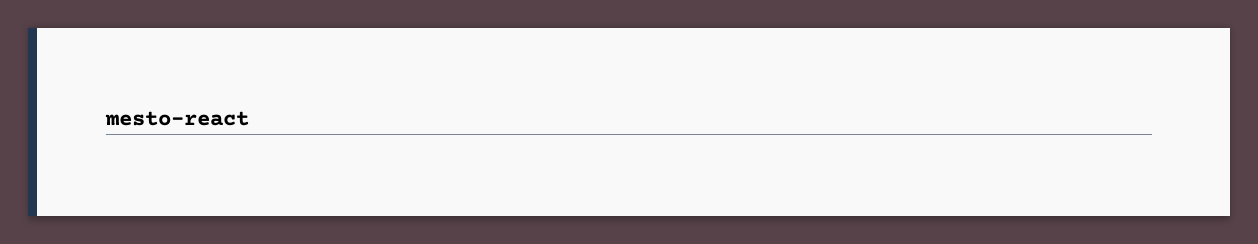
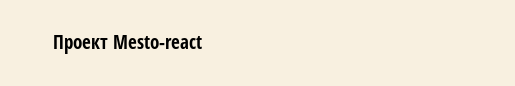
- mesto-react
+ Проект Mesto-react

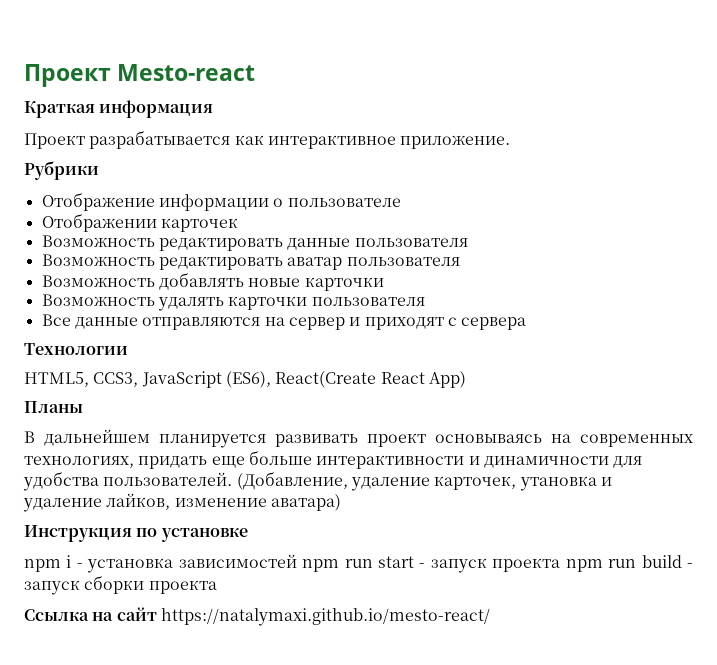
+ Краткая информация
+ Проект разрабатывается как интерактивное приложение.
+ Рубрики
+ Отображение информации о пользователе
+ Oтображении карточек
+ Возможность редактировать данные пользователя
+ Возможность редактировать аватар пользователя
+ Возможность добавлять новые карточки
+ Возможность удалять карточки пользователя
+ Все данные отправляются на сервер и приходят с сервера
+ Технологии
+ HTML5, CCS3, JavaScript (ES6), React(Create React App)
+ Планы
+ В дальнейшем планируется развивать проект основываясь на современных технологиях, придать еще больше интерактивности и динамичности для удобства пользователей. (Добавление, удаление карточек, утановка и удаление лайков, изменение аватара)
+ Инструкция по установке
+ npm i - установка зависимостей npm run start - запуск проекта npm run build - запуск сборки проекта
+ Ссылка на сайт https://natalymaxi.github.io/mesto-react/

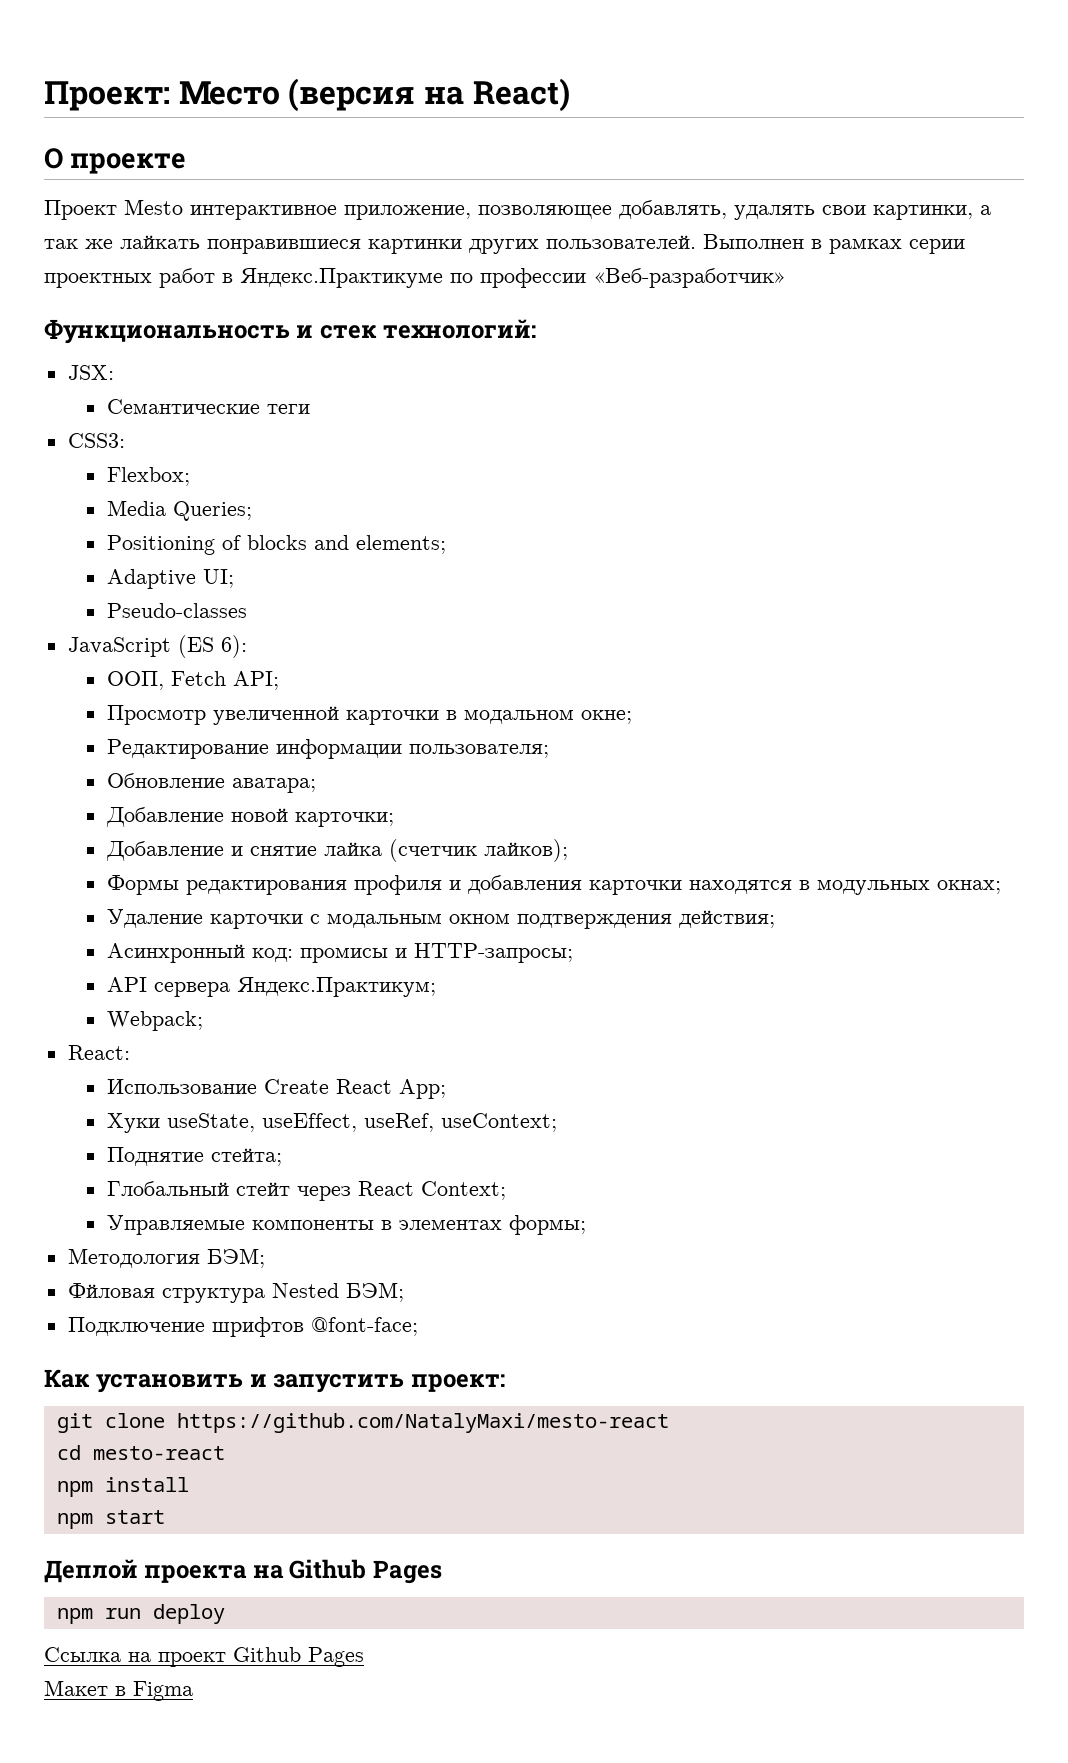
- Проект Mesto-react
- Краткая информация
- Проект разрабатывается как интерактивное приложение.
- Рубрики
- Отображение информации о пользователе
- Oтображении карточек
- Возможность редактировать данные пользователя
- Возможность редактировать аватар пользователя
- Возможность добавлять новые карточки
- Возможность удалять карточки пользователя
- Все данные отправляются на сервер и приходят с сервера
- Технологии
- HTML5, CCS3, JavaScript (ES6), React(Create React App)
- Планы
- В дальнейшем планируется развивать проект основываясь на современных технологиях, придать еще больше интерактивности и динамичности для удобства пользователей. (Добавление, удаление карточек, утановка и удаление лайков, изменение аватара)
- Инструкция по установке
- npm i - установка зависимостей npm run start - запуск проекта npm run build - запуск сборки проекта
- Ссылка на сайт https://natalymaxi.github.io/mesto-react/
+ Проект: Место (версия на React)
+ O проекте
+ Проект Mesto интерактивное приложение, позволяющее добавлять, удалять свои картинки, а так же лайкать понравившиеся картинки других пользователей. Выполнен в рамках серии проектных работ в Яндекс.Практикуме по профессии «Веб-разработчик»
+ Функциональность и стек технологий:
+ JSX:
+ Семантические теги
+ CSS3:
+ Flexbox;
+ Media Queries;
+ Positioning of blocks and elements;
+ Adaptive UI;
+ Pseudo-classes
+ JavaScript (ES 6):
+ ООП, Fetch API;
+ Просмотр увеличенной карточки в модальном окне;
+ Редактирование информации пользователя;
+ Обновление аватара;
+ Добавление новой карточки;
+ Добавление и снятие лайка (счетчик лайков);
+ Формы редактирования профиля и добавления карточки находятся в модульных окнах;
+ Удаление карточки с модальным окном подтверждения действия;
+ Асинхронный код: промисы и HTTP-запросы;
+ API сервера Яндекс.Практикум;
+ Webpack;
+ React:
+ Использование Create React App;
+ Хуки useState, useEffect, useRef, useContext;
+ Поднятие стейта;
+ Глобальный стейт через React Context;
+ Управляемые компоненты в элементах формы;
+ Методология БЭМ;
+ Фйловая структура Nested БЭМ;
+ Подключение шрифтов @font-face;
+ Как установить и запустить проект:
+ git clone https://github.com/NatalyMaxi/mesto-react
+ cd mesto-react
+ npm install
+ npm start
+ Деплой проекта на Github Pages
+ npm run deploy
+ Ссылка на проект Github Pages
+ Макет в Figma

